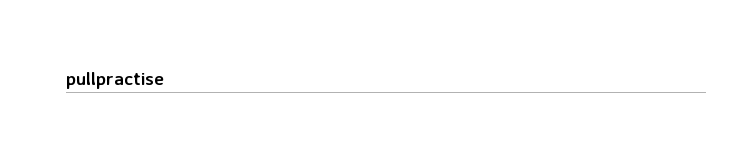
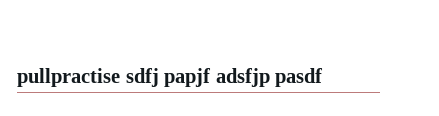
- pullpractise
+ pullpractise sdfj papjf adsfjp pasdf

